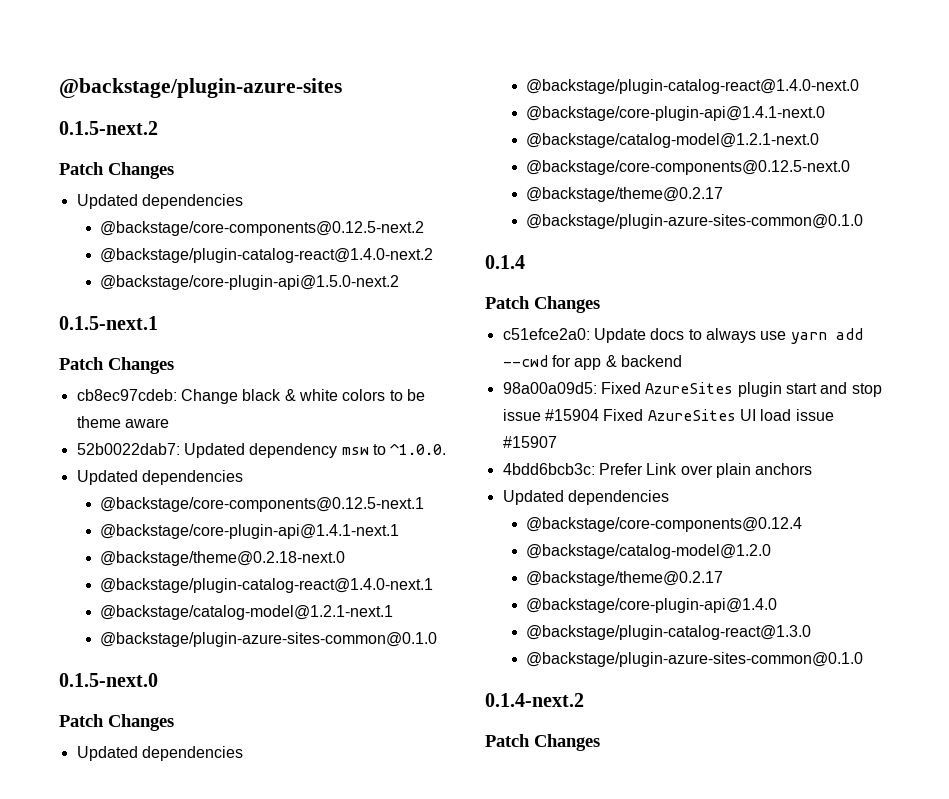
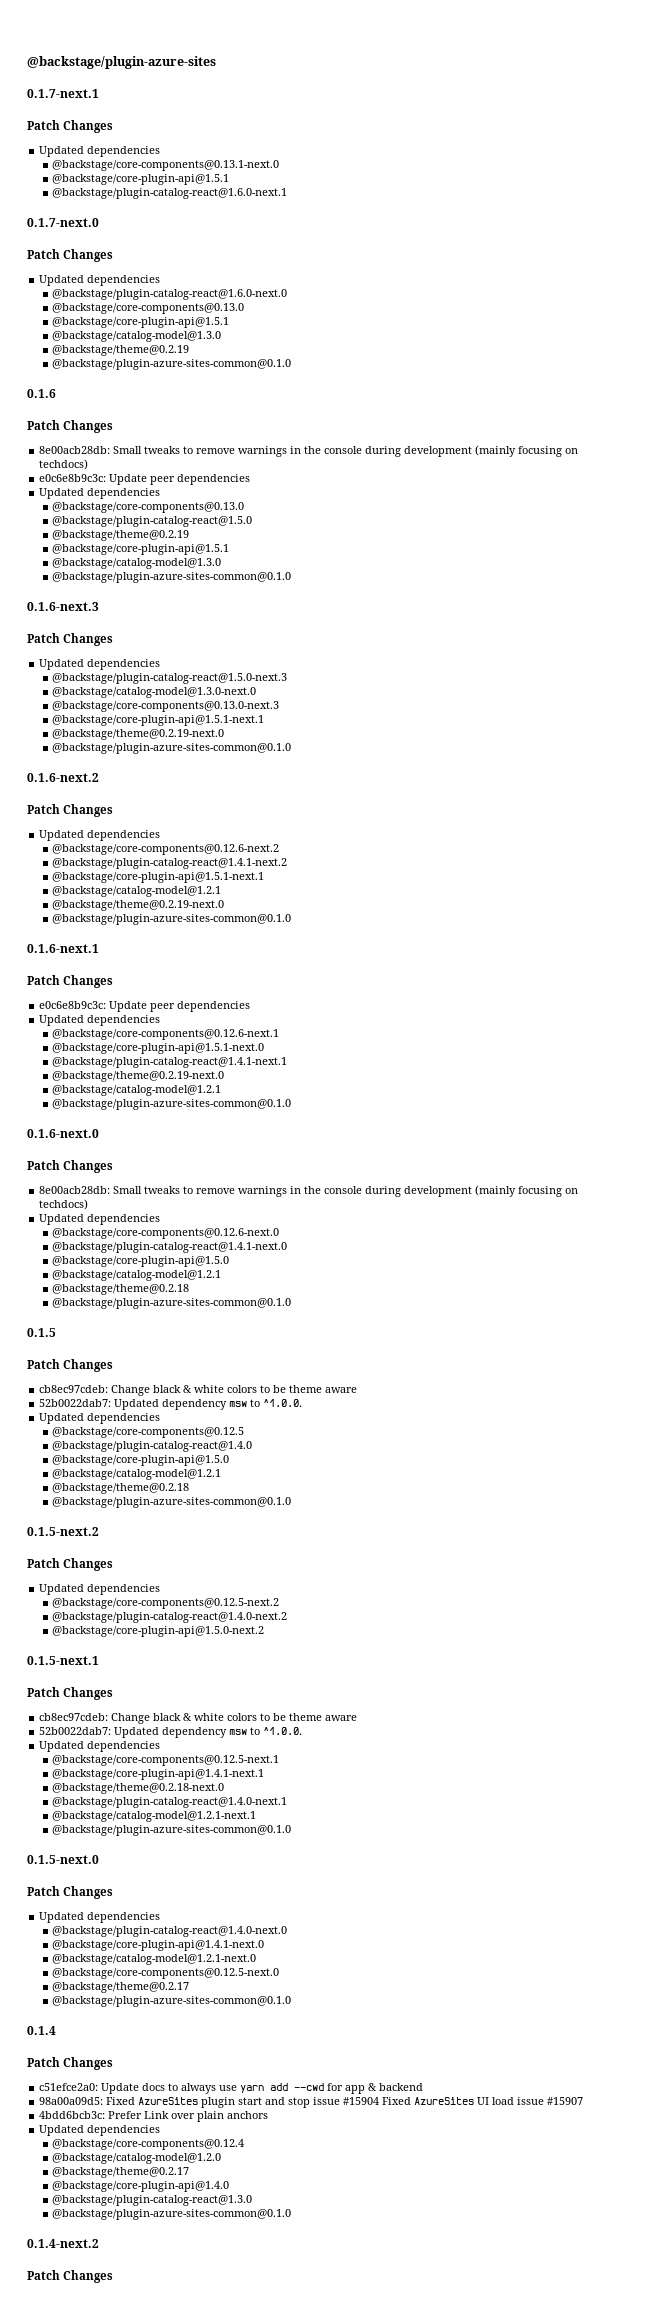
+ 0.1.7-next.1
+ Patch Changes
+ Updated dependencies
+ @backstage/core-components@0.13.1-next.0
+ @backstage/core-plugin-api@1.5.1
+ @backstage/plugin-catalog-react@1.6.0-next.1
+ 0.1.7-next.0
+ Patch Changes
+ Updated dependencies
+ @backstage/plugin-catalog-react@1.6.0-next.0
+ @backstage/core-components@0.13.0
+ @backstage/core-plugin-api@1.5.1
+ @backstage/catalog-model@1.3.0
+ @backstage/theme@0.2.19
+ @backstage/plugin-azure-sites-common@0.1.0
+ 0.1.6
+ Patch Changes
+ 8e00acb28db: Small tweaks to remove warnings in the console during development (mainly focusing on techdocs)
+ e0c6e8b9c3c: Update peer dependencies
+ Updated dependencies
+ @backstage/core-components@0.13.0
+ @backstage/plugin-catalog-react@1.5.0
+ @backstage/theme@0.2.19
+ @backstage/core-plugin-api@1.5.1
+ @backstage/catalog-model@1.3.0
+ @backstage/plugin-azure-sites-common@0.1.0
+ 0.1.6-next.3
+ Patch Changes
+ Updated dependencies
+ @backstage/plugin-catalog-react@1.5.0-next.3
+ @backstage/catalog-model@1.3.0-next.0
+ @backstage/core-components@0.13.0-next.3
+ @backstage/core-plugin-api@1.5.1-next.1
+ @backstage/theme@0.2.19-next.0
+ @backstage/plugin-azure-sites-common@0.1.0
+ 0.1.6-next.2
+ Patch Changes
+ Updated dependencies
+ @backstage/core-components@0.12.6-next.2
+ @backstage/plugin-catalog-react@1.4.1-next.2
+ @backstage/core-plugin-api@1.5.1-next.1
+ @backstage/catalog-model@1.2.1
+ @backstage/theme@0.2.19-next.0
+ @backstage/plugin-azure-sites-common@0.1.0
+ 0.1.6-next.1
+ Patch Changes
+ e0c6e8b9c3c: Update peer dependencies
+ Updated dependencies
+ @backstage/core-components@0.12.6-next.1
+ @backstage/core-plugin-api@1.5.1-next.0
+ @backstage/plugin-catalog-react@1.4.1-next.1
+ @backstage/theme@0.2.19-next.0
+ @backstage/catalog-model@1.2.1
+ @backstage/plugin-azure-sites-common@0.1.0
+ 0.1.6-next.0
+ Patch Changes
+ 8e00acb28db: Small tweaks to remove warnings in the console during development (mainly focusing on techdocs)
+ Updated dependencies
+ @backstage/core-components@0.12.6-next.0
+ @backstage/plugin-catalog-react@1.4.1-next.0
+ @backstage/core-plugin-api@1.5.0
+ @backstage/catalog-model@1.2.1
+ @backstage/theme@0.2.18
+ @backstage/plugin-azure-sites-common@0.1.0
+ 0.1.5
+ Patch Changes
+ cb8ec97cdeb: Change black & white colors to be theme aware
+ 52b0022dab7: Updated dependency msw to ^1.0.0.
+ Updated dependencies
+ @backstage/core-components@0.12.5
+ @backstage/plugin-catalog-react@1.4.0
+ @backstage/core-plugin-api@1.5.0
+ @backstage/catalog-model@1.2.1
+ @backstage/theme@0.2.18
+ @backstage/plugin-azure-sites-common@0.1.0

